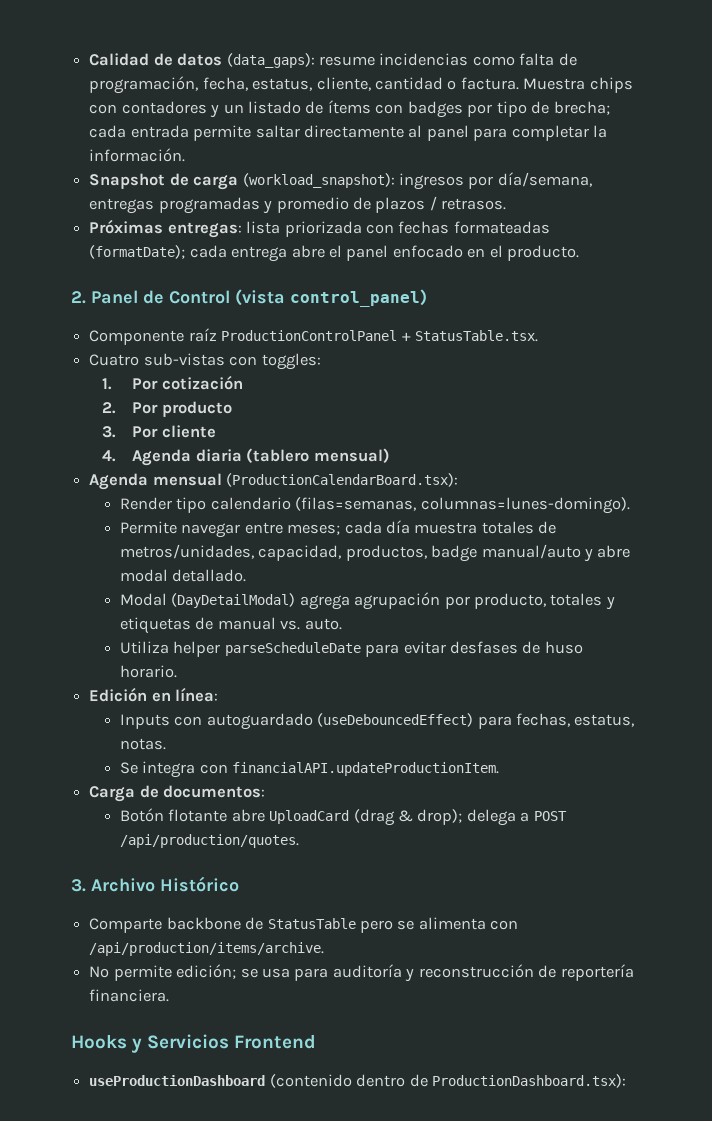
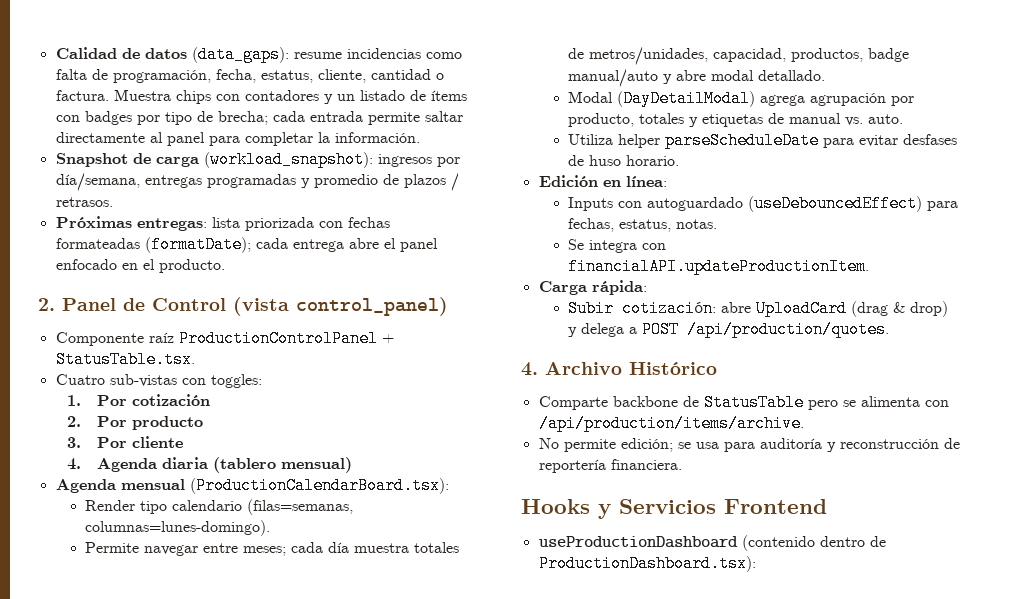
- Carga de documentos:
- Botón flotante abre UploadCard (drag & drop); delega a POST /api/production/quotes.
+ Carga rápida:
+ Subir cotización: abre UploadCard (drag & drop) y delega a POST /api/production/quotes.
- 3. Archivo Histórico
+ 4. Archivo Histórico

